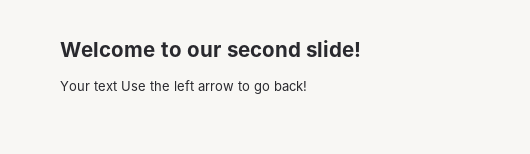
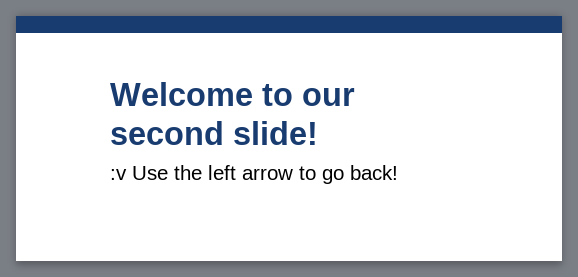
- Your text Use the left arrow to go back!
+ :v Use the left arrow to go back!

